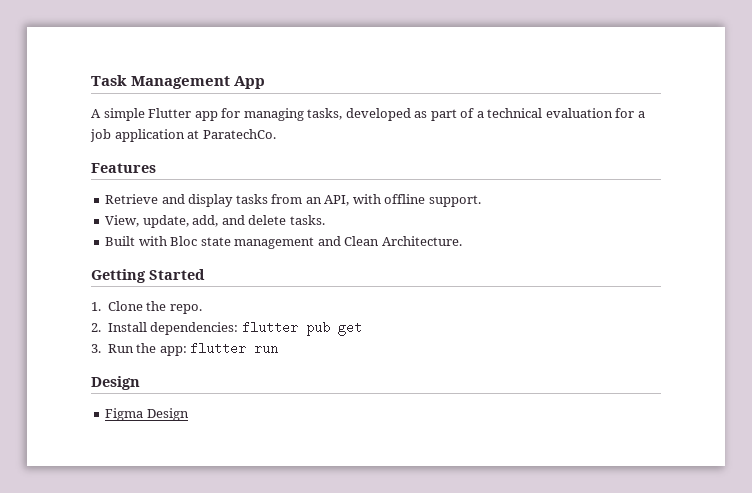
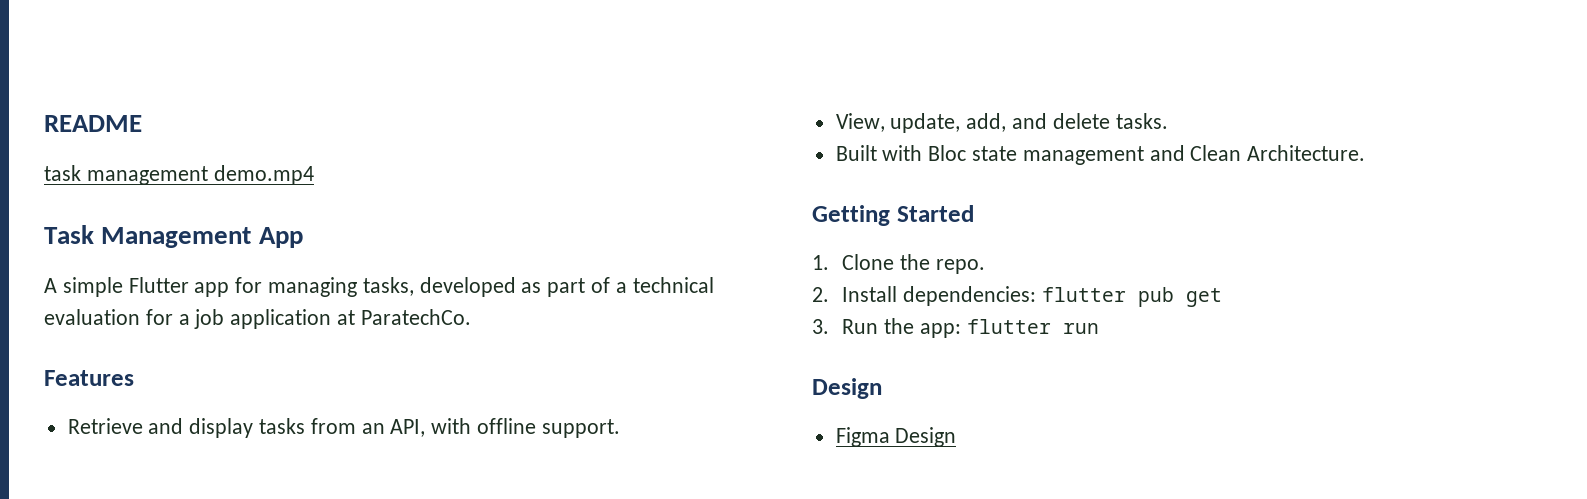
+ README
+ task management demo.mp4

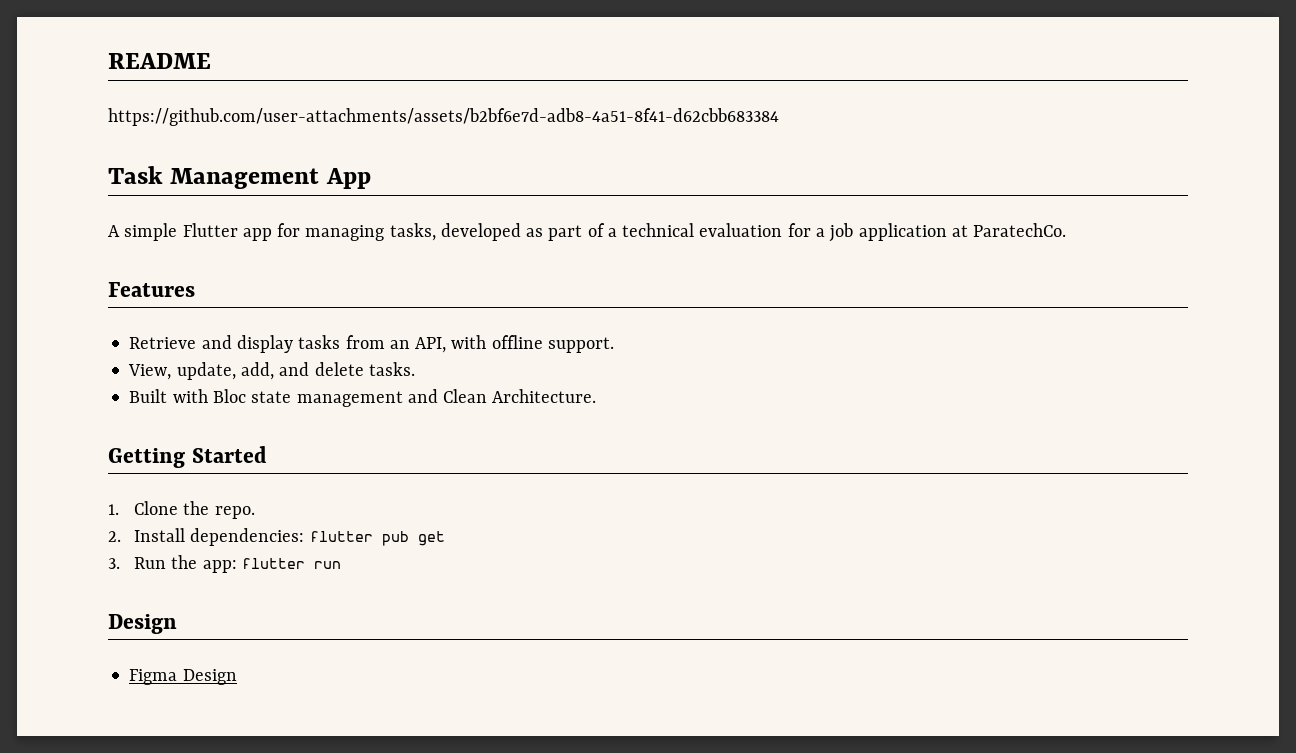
- task management demo.mp4
+ https://github.com/user-attachments/assets/b2bf6e7d-adb8-4a51-8f41-d62cbb683384

